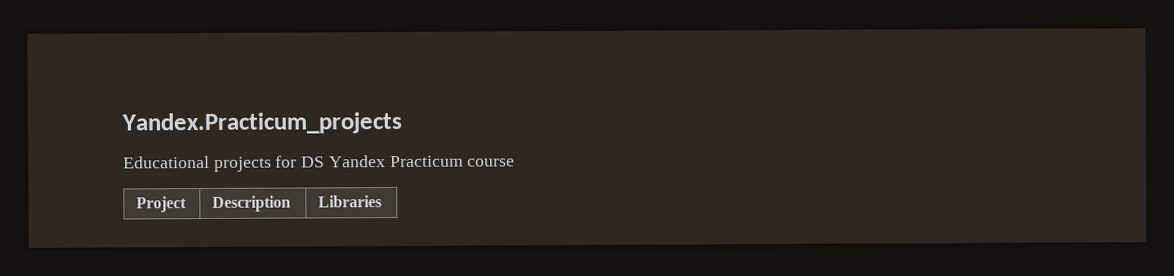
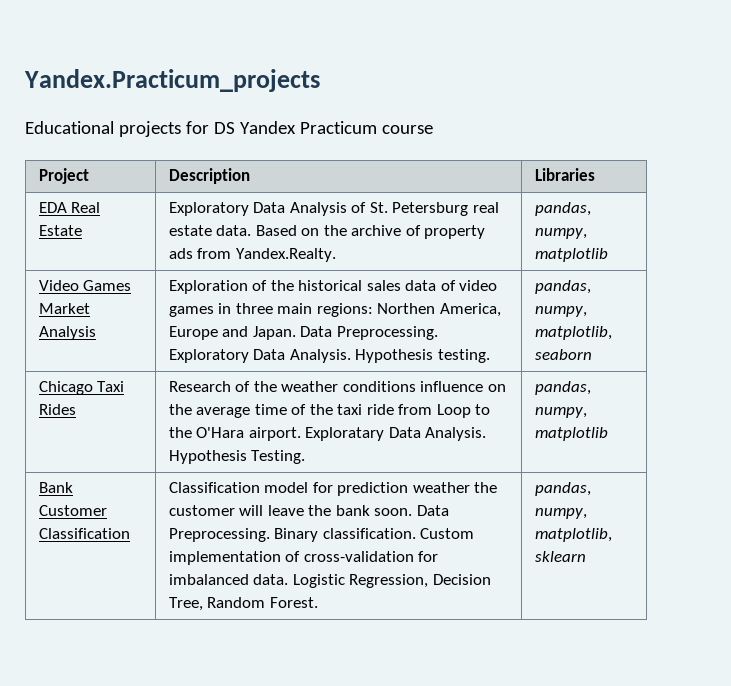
+ EDA Real Estate | Exploratory Data Analysis of St. Petersburg real estate data. Based on the archive of property ads from Yandex.Realty. | pandas, numpy, matplotlib
+ Video Games Market Analysis | Exploration of the historical sales data of video games in three main regions: Northen America, Europe and Japan. Data Preprocessing. Exploratory Data Analysis. Hypothesis testing. | pandas, numpy, matplotlib, seaborn
+ Chicago Taxi Rides | Research of the weather conditions influence on the average time of the taxi ride from Loop to the O'Hara airport. Exploratary Data Analysis. Hypothesis Testing. | pandas, numpy, matplotlib
+ Bank Customer Classification | Classification model for prediction weather the customer will leave the bank soon. Data Preprocessing. Binary classification. Custom implementation of cross-validation for imbalanced data. Logistic Regression, Decision Tree, Random Forest. | pandas, numpy, matplotlib, sklearn

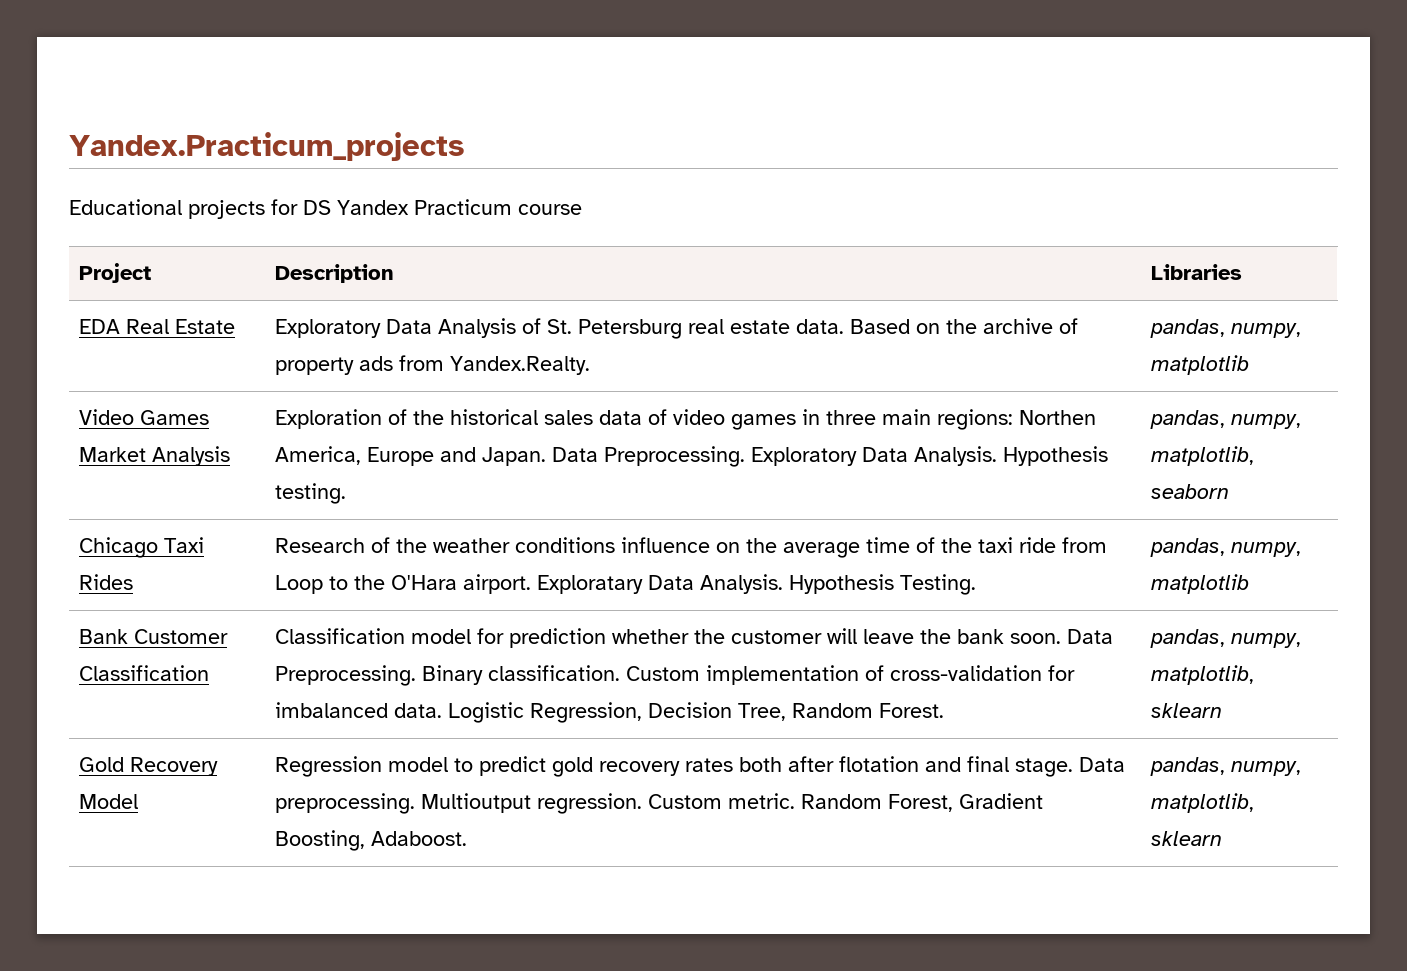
- Bank Customer Classification | Classification model for prediction weather the customer will leave the bank soon. Data Preprocessing. Binary classification. Custom implementation of cross-validation for imbalanced data. Logistic Regression, Decision Tree, Random Forest. | pandas, numpy, matplotlib, sklearn
+ Bank Customer Classification | Classification model for prediction whether the customer will leave the bank soon. Data Preprocessing. Binary classification. Custom implementation of cross-validation for imbalanced data. Logistic Regression, Decision Tree, Random Forest. | pandas, numpy, matplotlib, sklearn
+ Gold Recovery Model | Regression model to predict gold recovery rates both after flotation and final stage. Data preprocessing. Multioutput regression. Custom metric. Random Forest, Gradient Boosting, Adaboost. | pandas, numpy, matplotlib, sklearn

